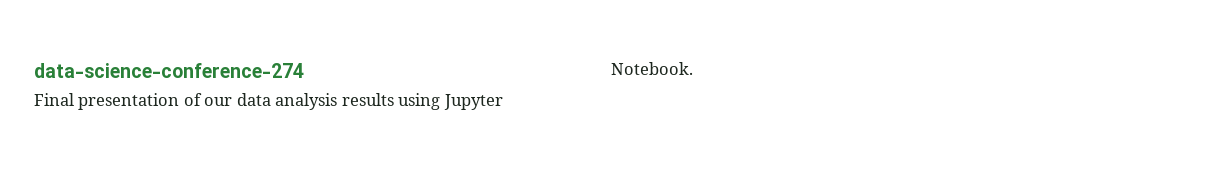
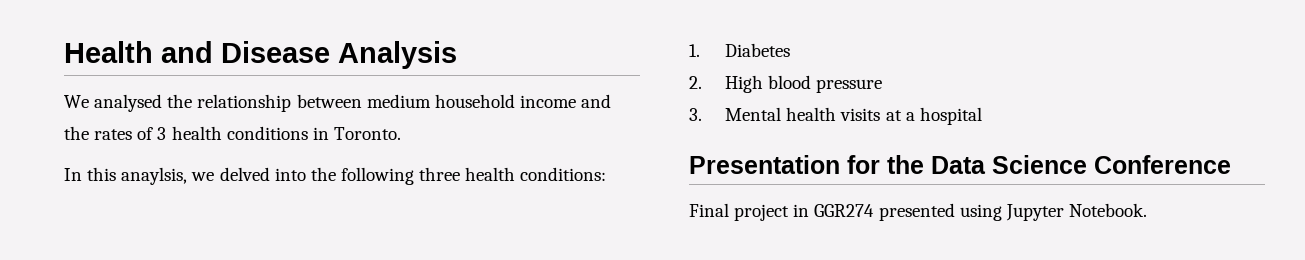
- data-science-conference-274
- Final presentation of our data analysis results using Jupyter Notebook.
+ Health and Disease Analysis
+ We analysed the relationship between medium household income and the rates of 3 health conditions in Toronto.
+ In this anaylsis, we delved into the following three health conditions:
+ 1. Diabetes
+ 2. High blood pressure
+ 3. Mental health visits at a hospital
+ Presentation for the Data Science Conference
+ Final project in GGR274 presented using Jupyter Notebook.

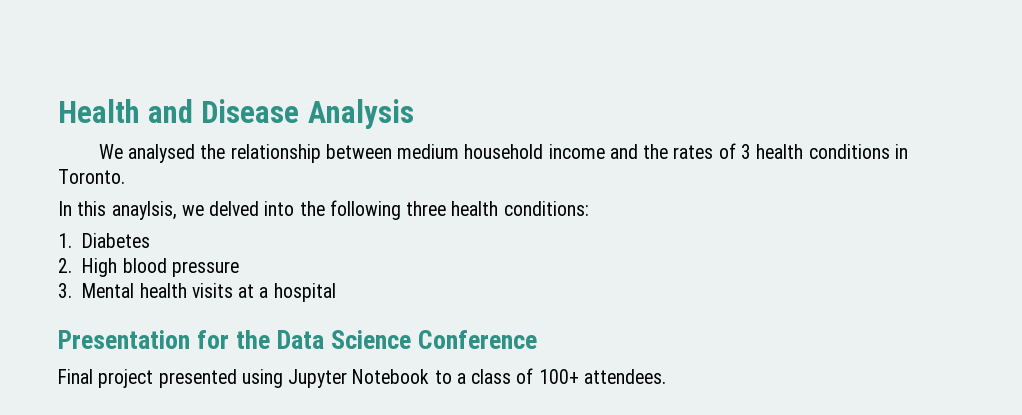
- Final project in GGR274 presented using Jupyter Notebook.
+ Final project presented using Jupyter Notebook to a class of 100+ attendees.

